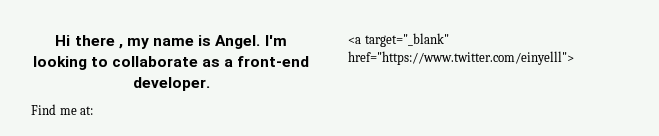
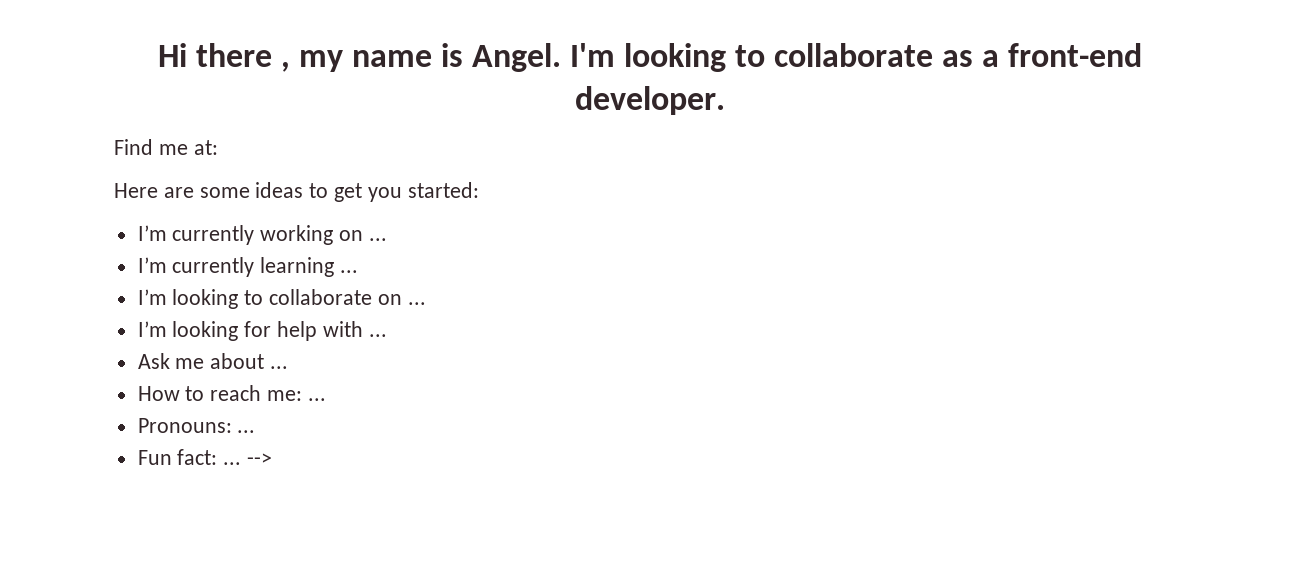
- <a target="_blank" href="https://www.twitter.com/einyelll">
+ Here are some ideas to get you started:
+ I’m currently working on ...
+ I’m currently learning ...
+ I’m looking to collaborate on ...
+ I’m looking for help with ...
+ Ask me about ...
+ How to reach me: ...
+ Pronouns: ...
+ Fun fact: ... -->

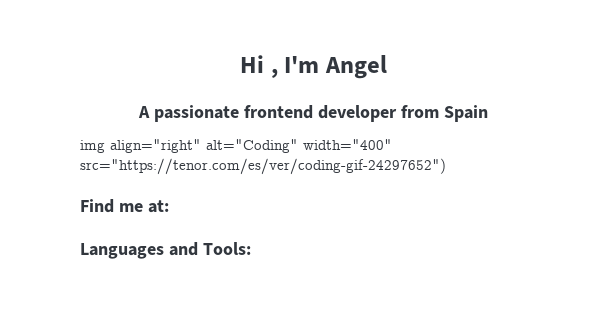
- Hi there , my name is Angel. I'm looking to collaborate as a front-end developer.
+ Hi , I'm Angel
+ A passionate frontend developer from Spain
+ img align="right" alt="Coding" width="400" src="https://tenor.com/es/ver/coding-gif-24297652")
  Find me at:
- Here are some ideas to get you started:
- I’m currently working on ...
- I’m currently learning ...
- I’m looking to collaborate on ...
- I’m looking for help with ...
- Ask me about ...
- How to reach me: ...
- Pronouns: ...
- Fun fact: ... -->
+ Languages and Tools:

